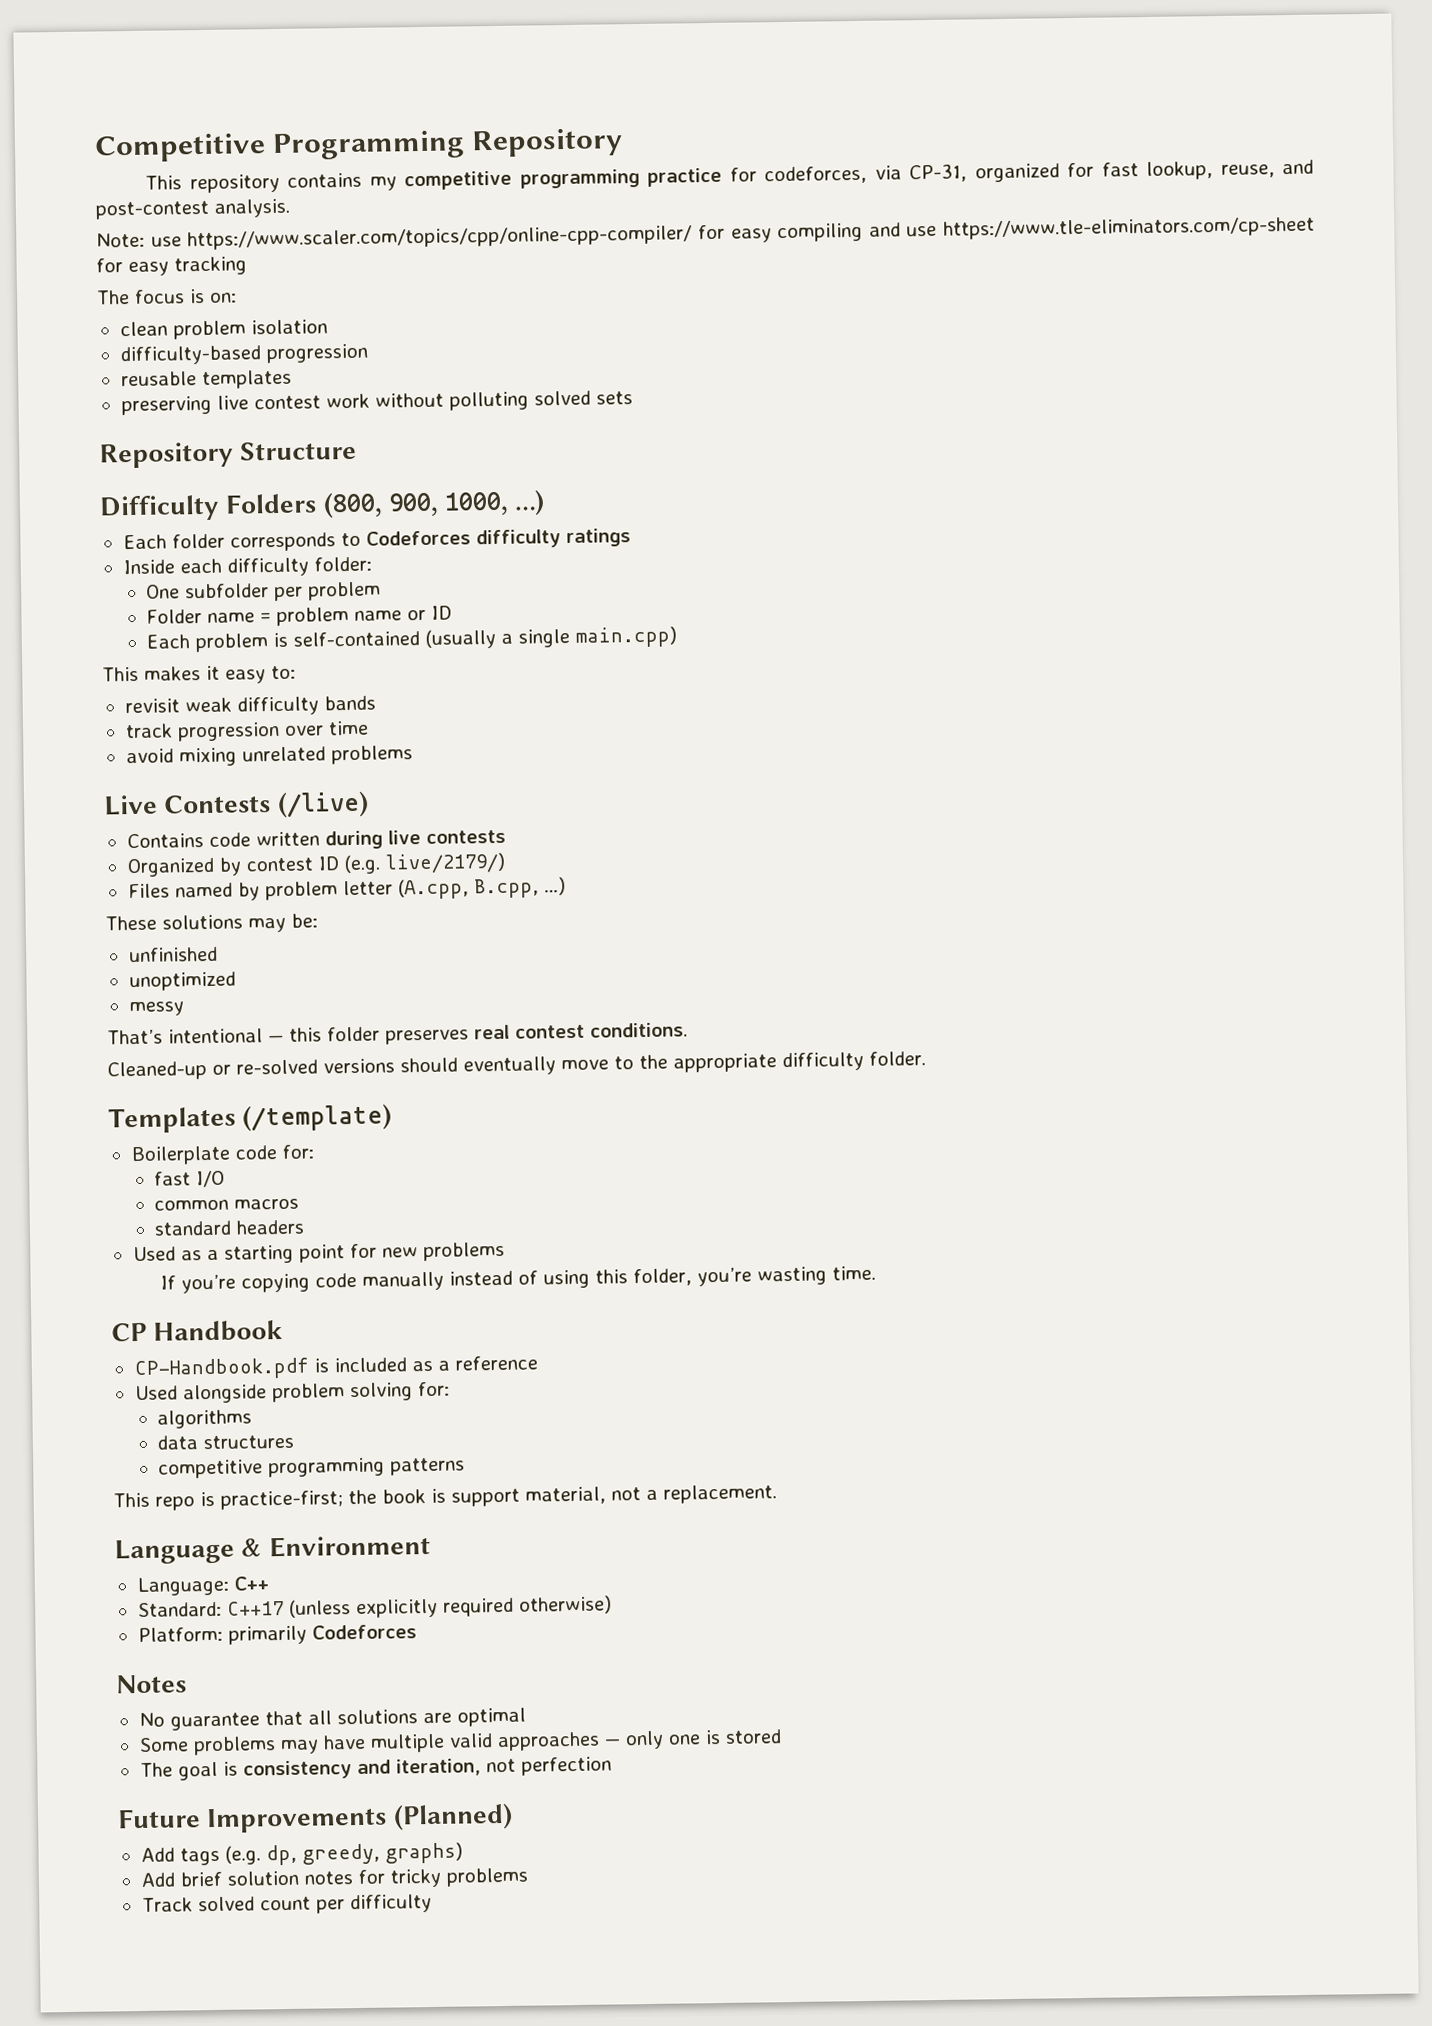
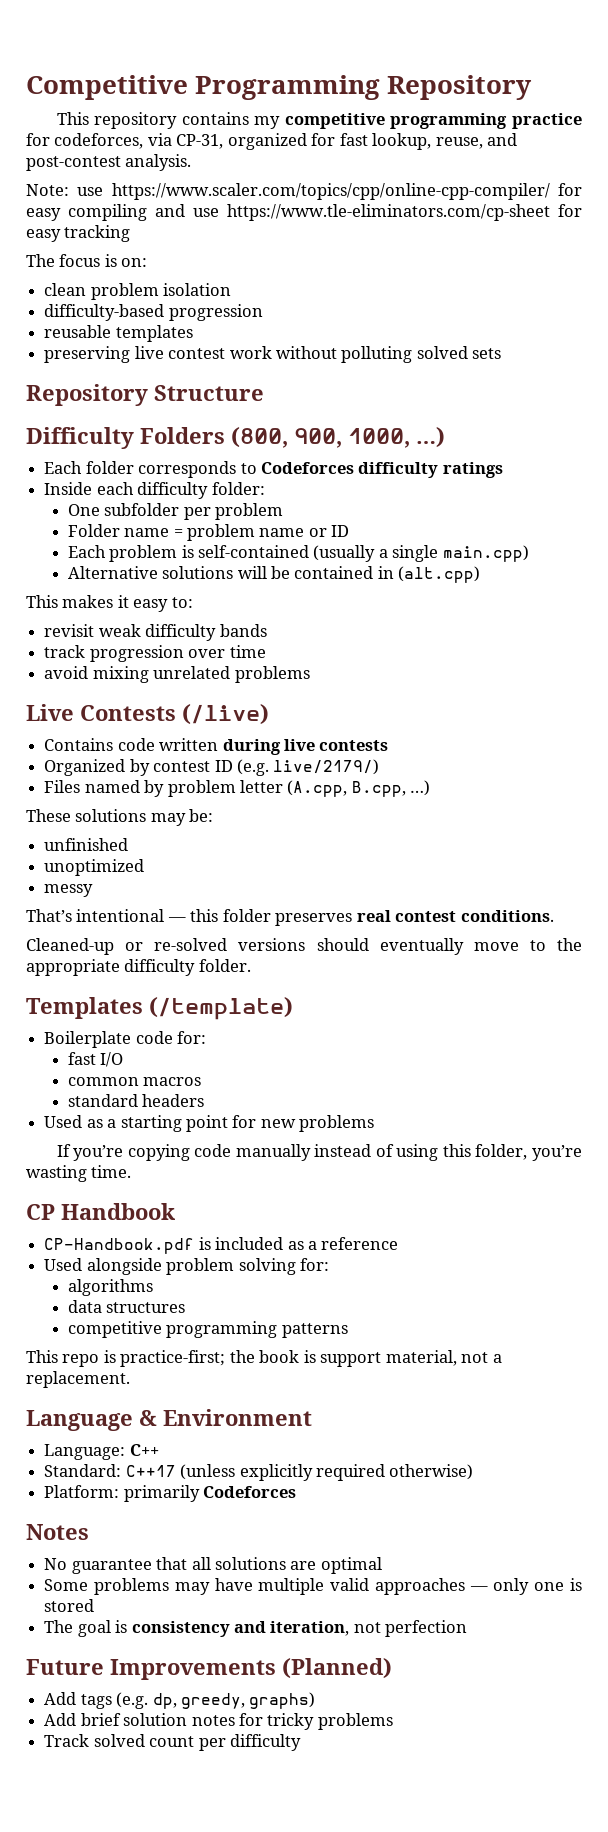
+ Alternative solutions will be contained in (alt.cpp)

